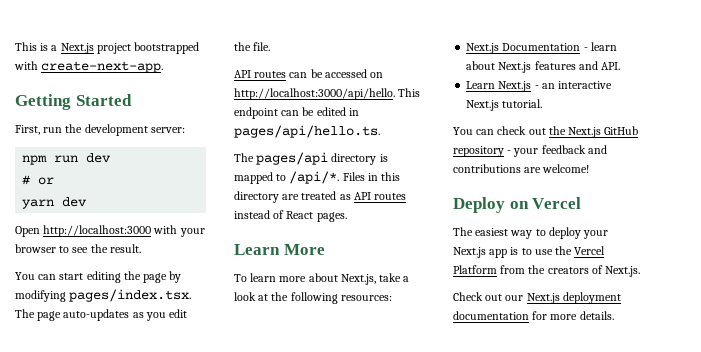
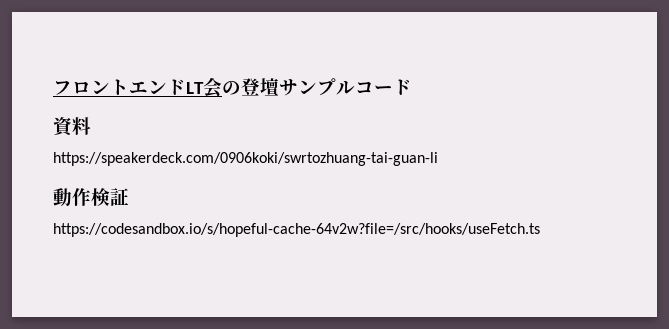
- This is a Next.js project bootstrapped with create-next-app.
- Getting Started
- First, run the development server:
- npm run dev
- # or
- yarn dev
- Open http://localhost:3000 with your browser to see the result.
- You can start editing the page by modifying pages/index.tsx. The page auto-updates as you edit the file.
- API routes can be accessed on http://localhost:3000/api/hello. This endpoint can be edited in pages/api/hello.ts.
- The pages/api directory is mapped to /api/*. Files in this directory are treated as API routes instead of React pages.
- Learn More
- To learn more about Next.js, take a look at the following resources:
- Next.js Documentation - learn about Next.js features and API.
- Learn Next.js - an interactive Next.js tutorial.
- You can check out the Next.js GitHub repository - your feedback and contributions are welcome!
- Deploy on Vercel
- The easiest way to deploy your Next.js app is to use the Vercel Platform from the creators of Next.js.
- Check out our Next.js deployment documentation for more details.
+ フロントエンドLT会の登壇サンプルコード
+ 資料
+ https://speakerdeck.com/0906koki/swrtozhuang-tai-guan-li
+ 動作検証
+ https://codesandbox.io/s/hopeful-cache-64v2w?file=/src/hooks/useFetch.ts

